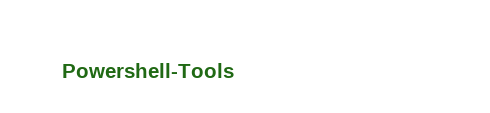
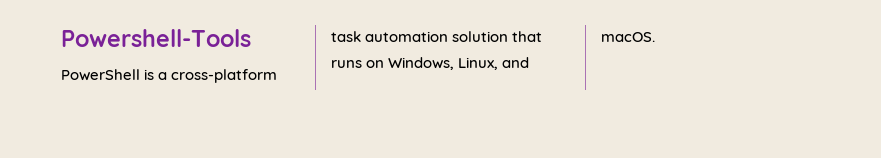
+ PowerShell is a cross-platform task automation solution that runs on Windows, Linux, and macOS.

